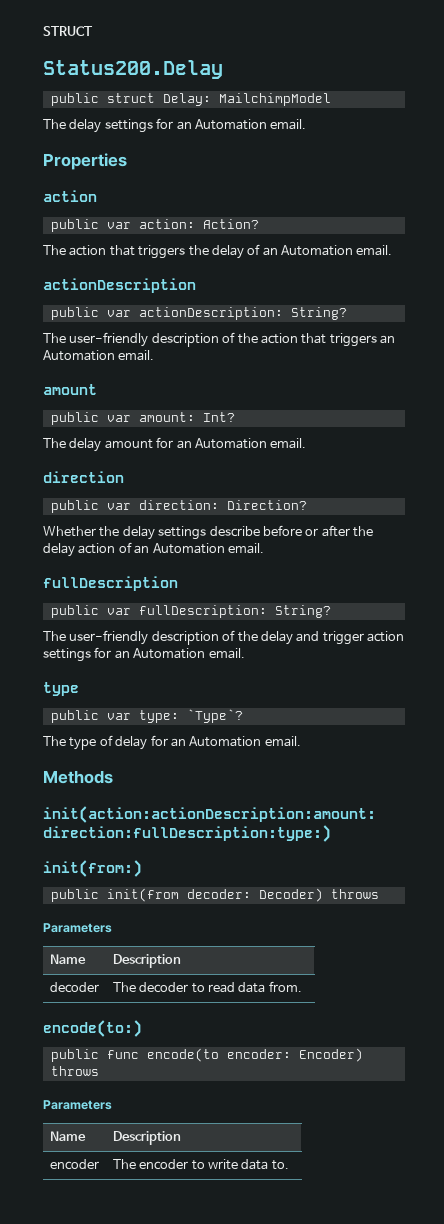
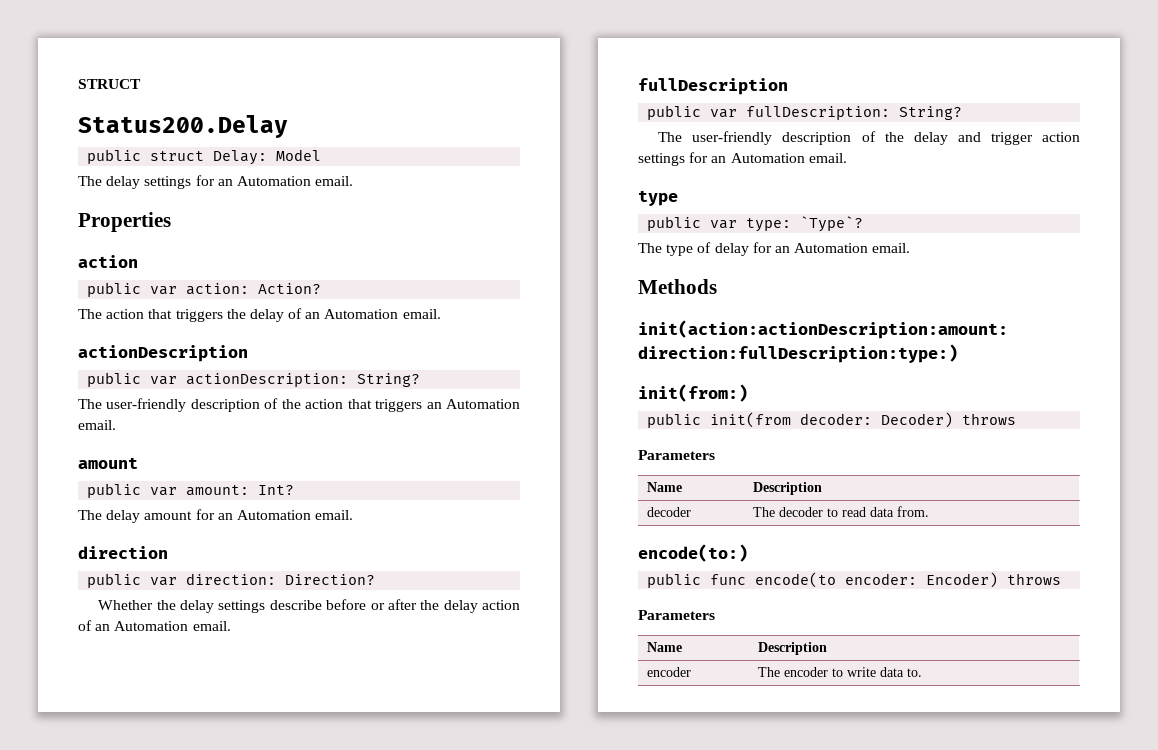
- public struct Delay: MailchimpModel
+ public struct Delay: Model

